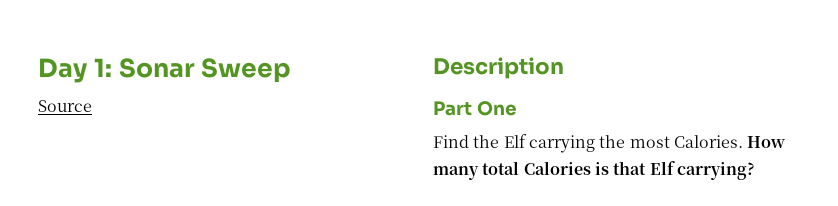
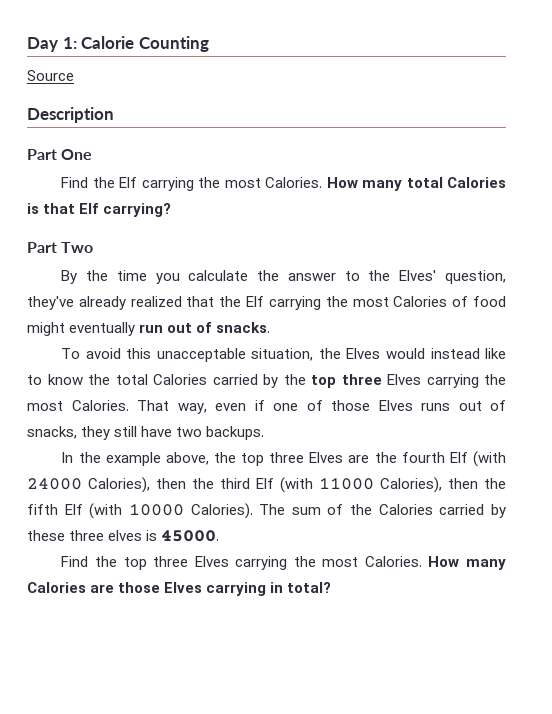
- Day 1: Sonar Sweep
+ Day 1: Calorie Counting
+ Part Two
+ By the time you calculate the answer to the Elves' question, they've already realized that the Elf carrying the most Calories of food might eventually run out of snacks.
+ To avoid this unacceptable situation, the Elves would instead like to know the total Calories carried by the top three Elves carrying the most Calories. That way, even if one of those Elves runs out of snacks, they still have two backups.
+ In the example above, the top three Elves are the fourth Elf (with 24000 Calories), then the third Elf (with 11000 Calories), then the fifth Elf (with 10000 Calories). The sum of the Calories carried by these three elves is 45000.
+ Find the top three Elves carrying the most Calories. How many Calories are those Elves carrying in total?

